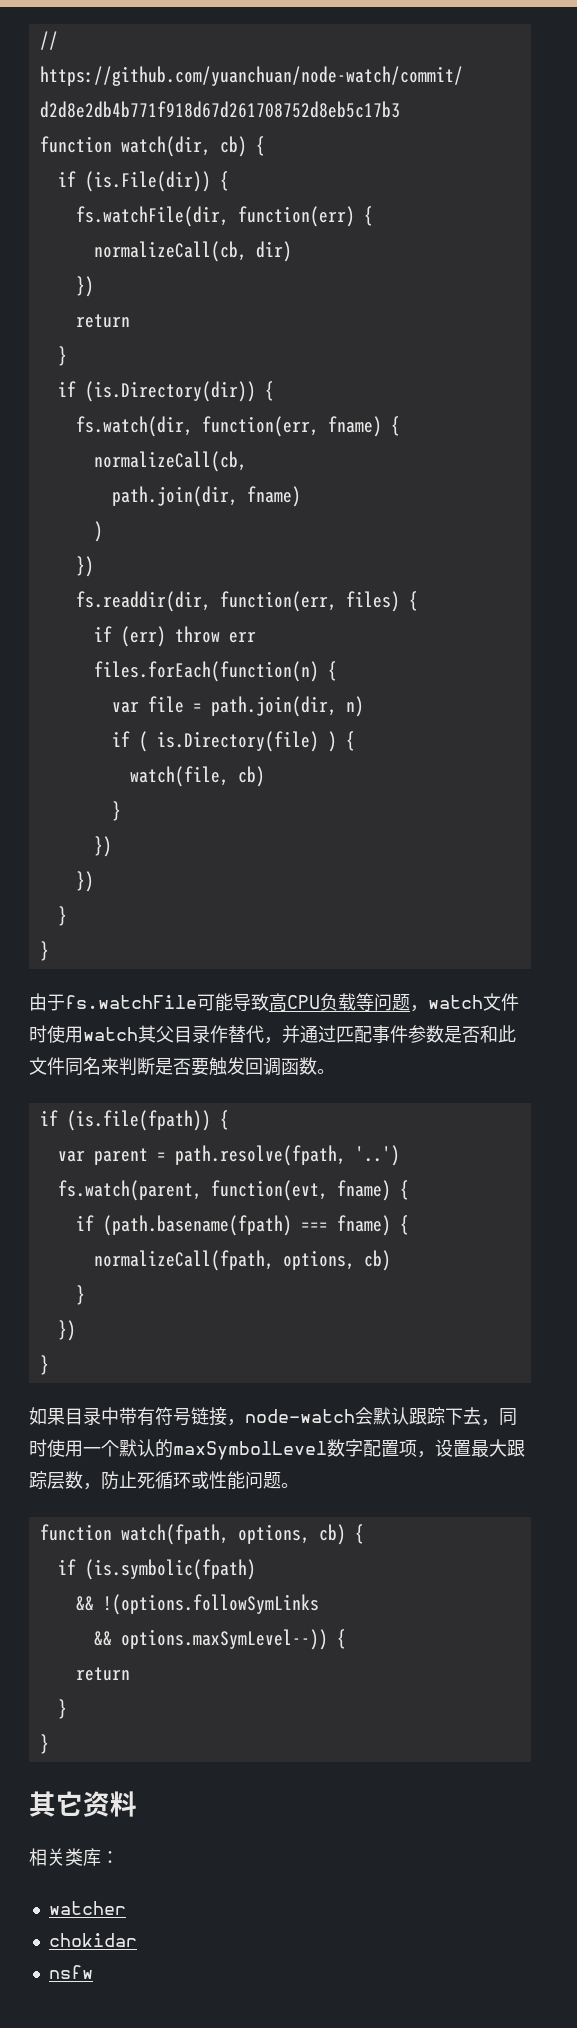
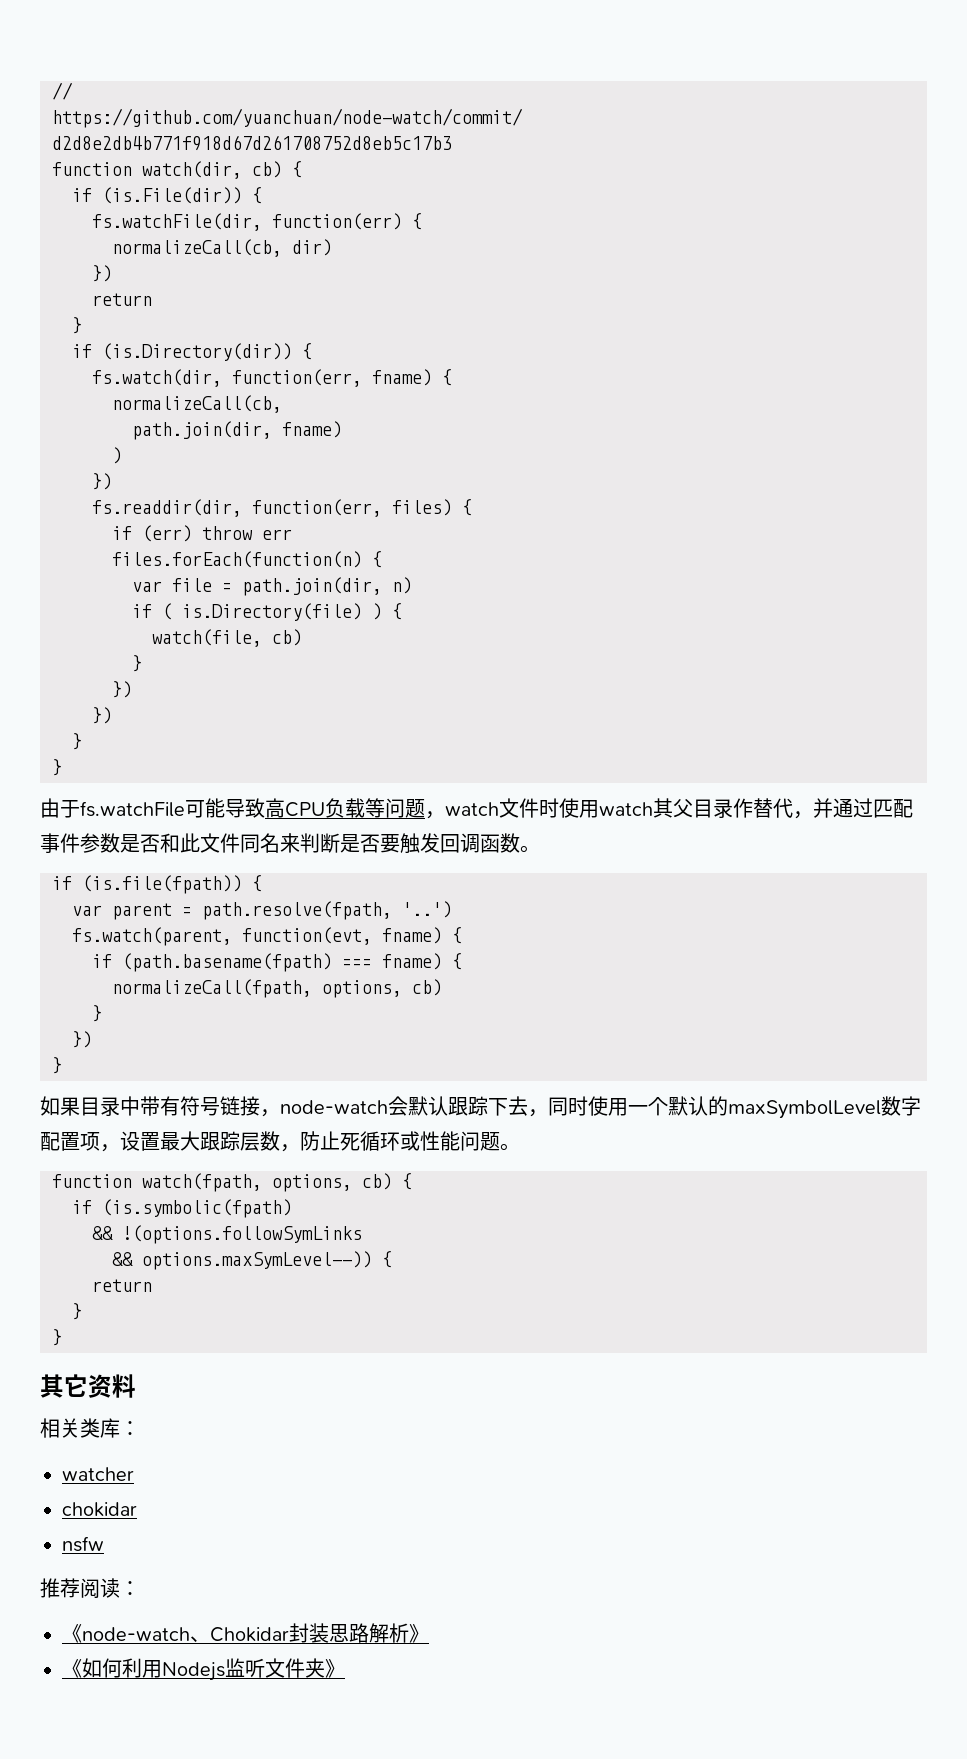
+ 推荐阅读：
+ 《node-watch、Chokidar封装思路解析》
+ 《如何利用Nodejs监听文件夹》

